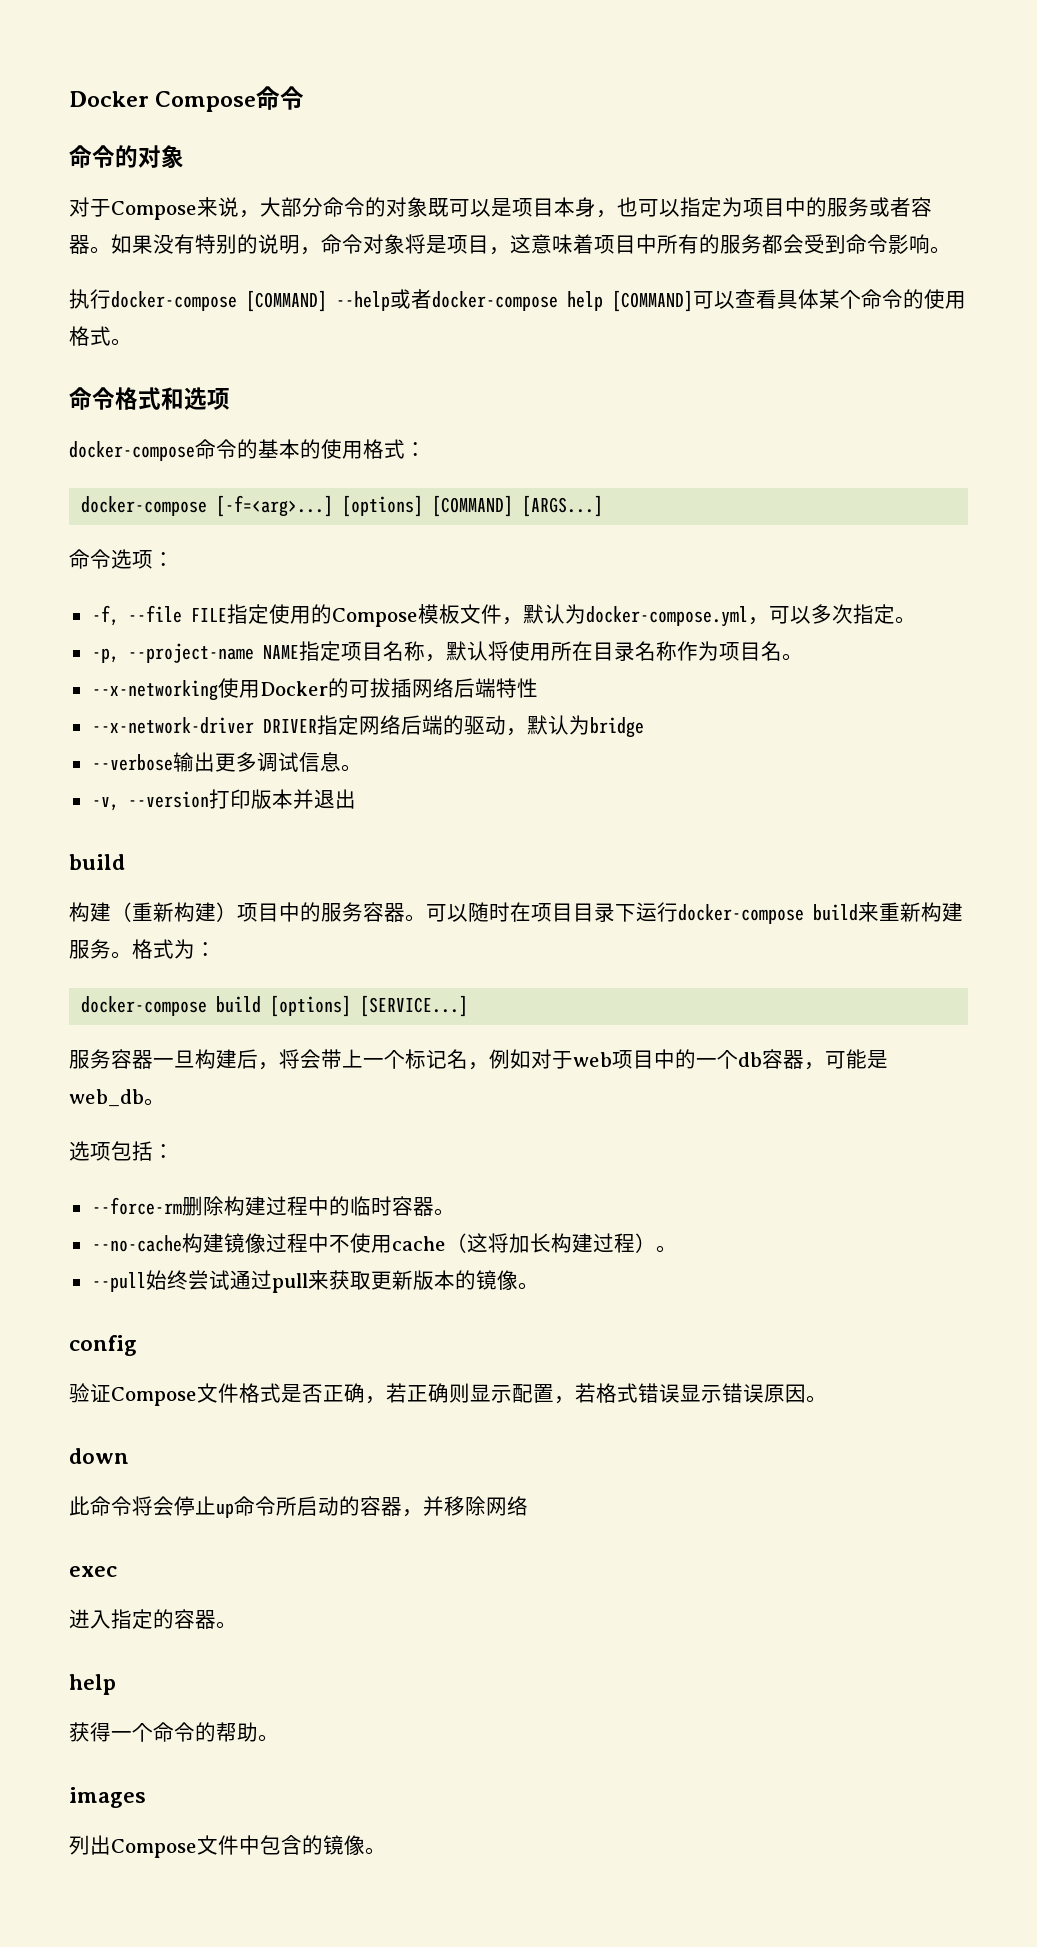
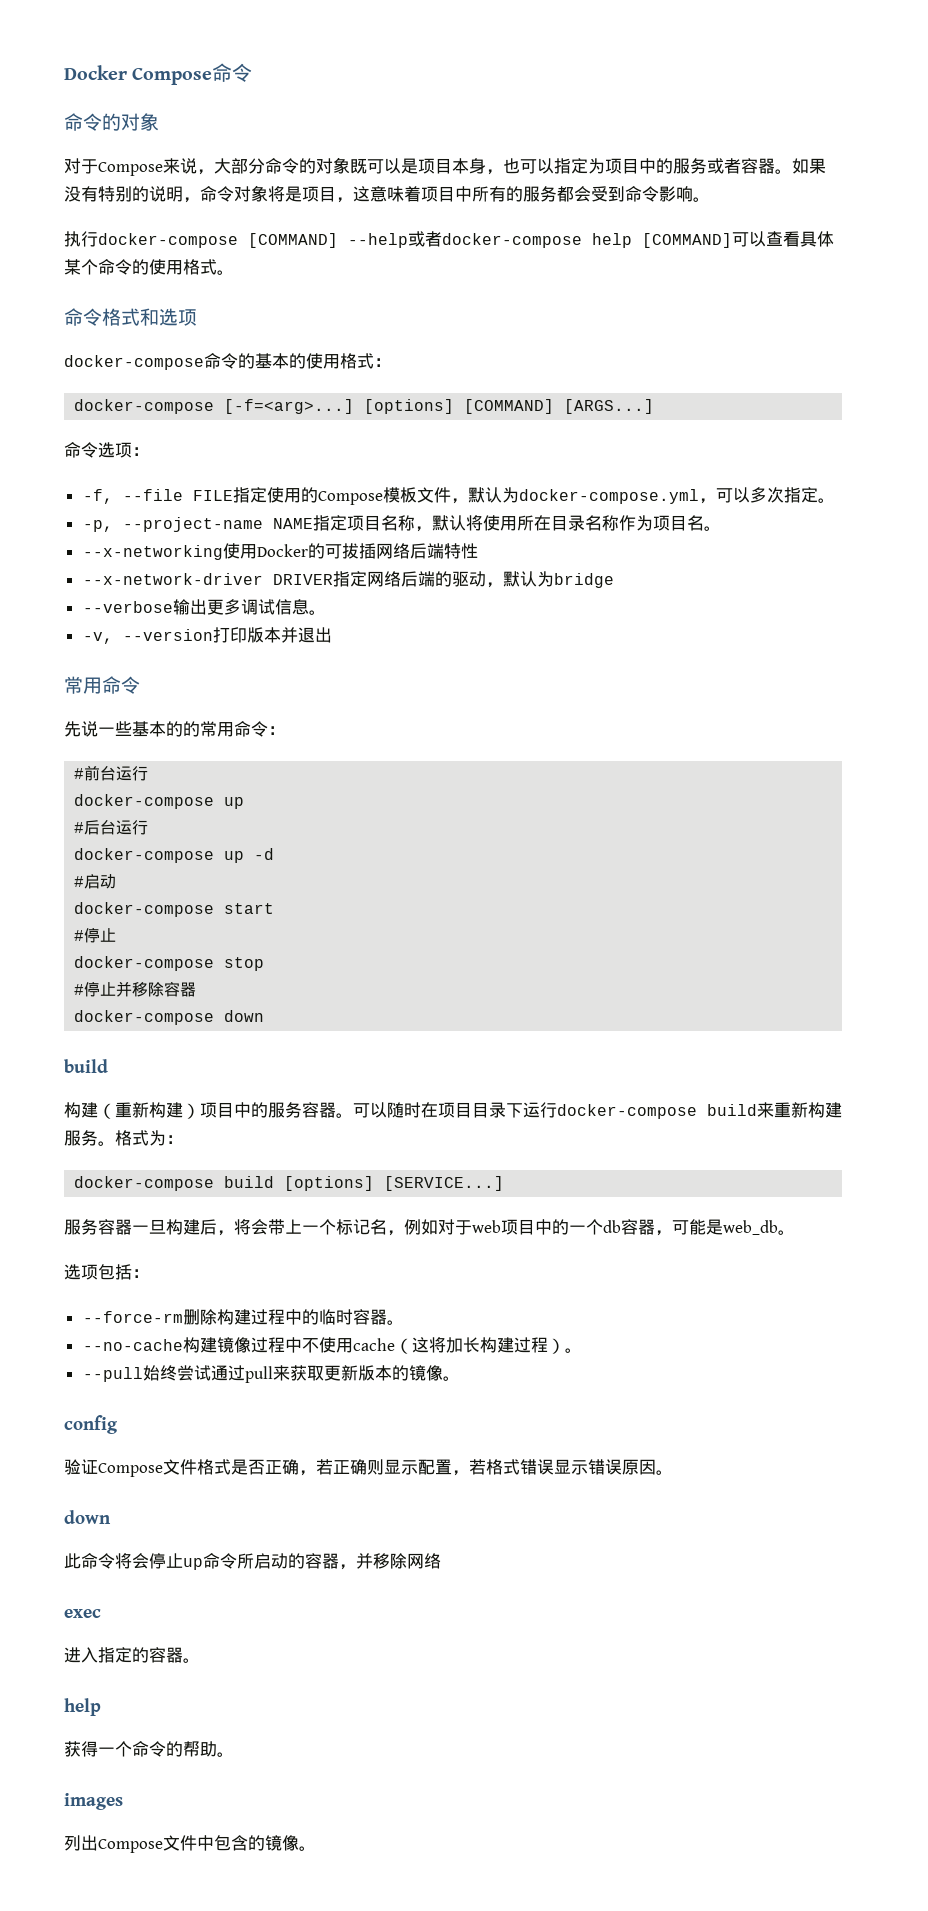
  -v, --version打印版本并退出
+ 常用命令
+ 先说一些基本的的常用命令：
+ #前台运行
+ docker-compose up
+ #后台运行
+ docker-compose up -d
+ #启动
+ docker-compose start
+ #停止
+ docker-compose stop
+ #停止并移除容器
+ docker-compose down

